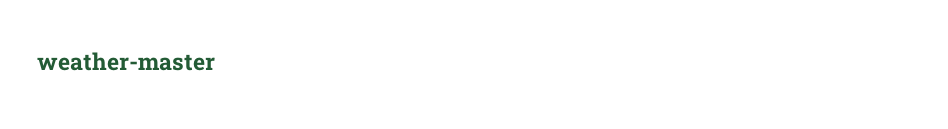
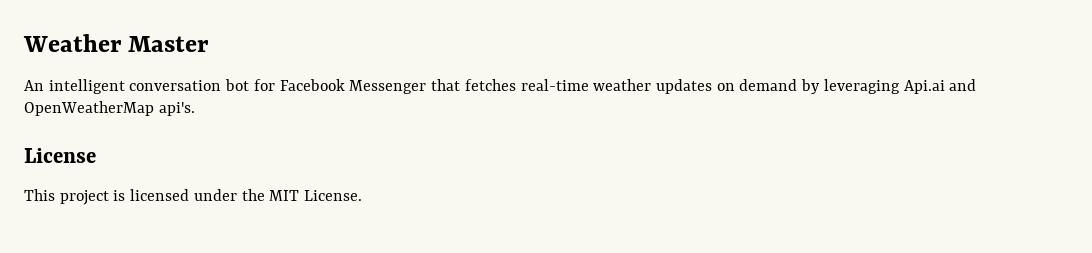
- weather-master
+ Weather Master
+ An intelligent conversation bot for Facebook Messenger that fetches real-time weather updates on demand by leveraging Api.ai and OpenWeatherMap api's.
+ License
+ This project is licensed under the MIT License.

